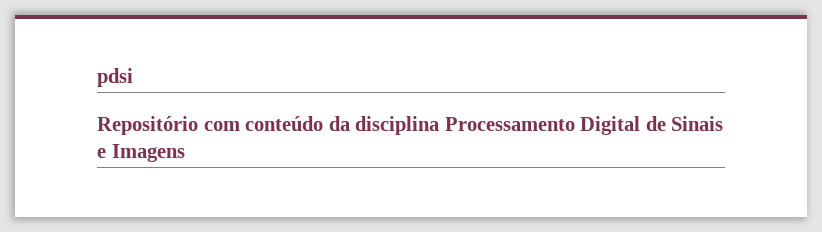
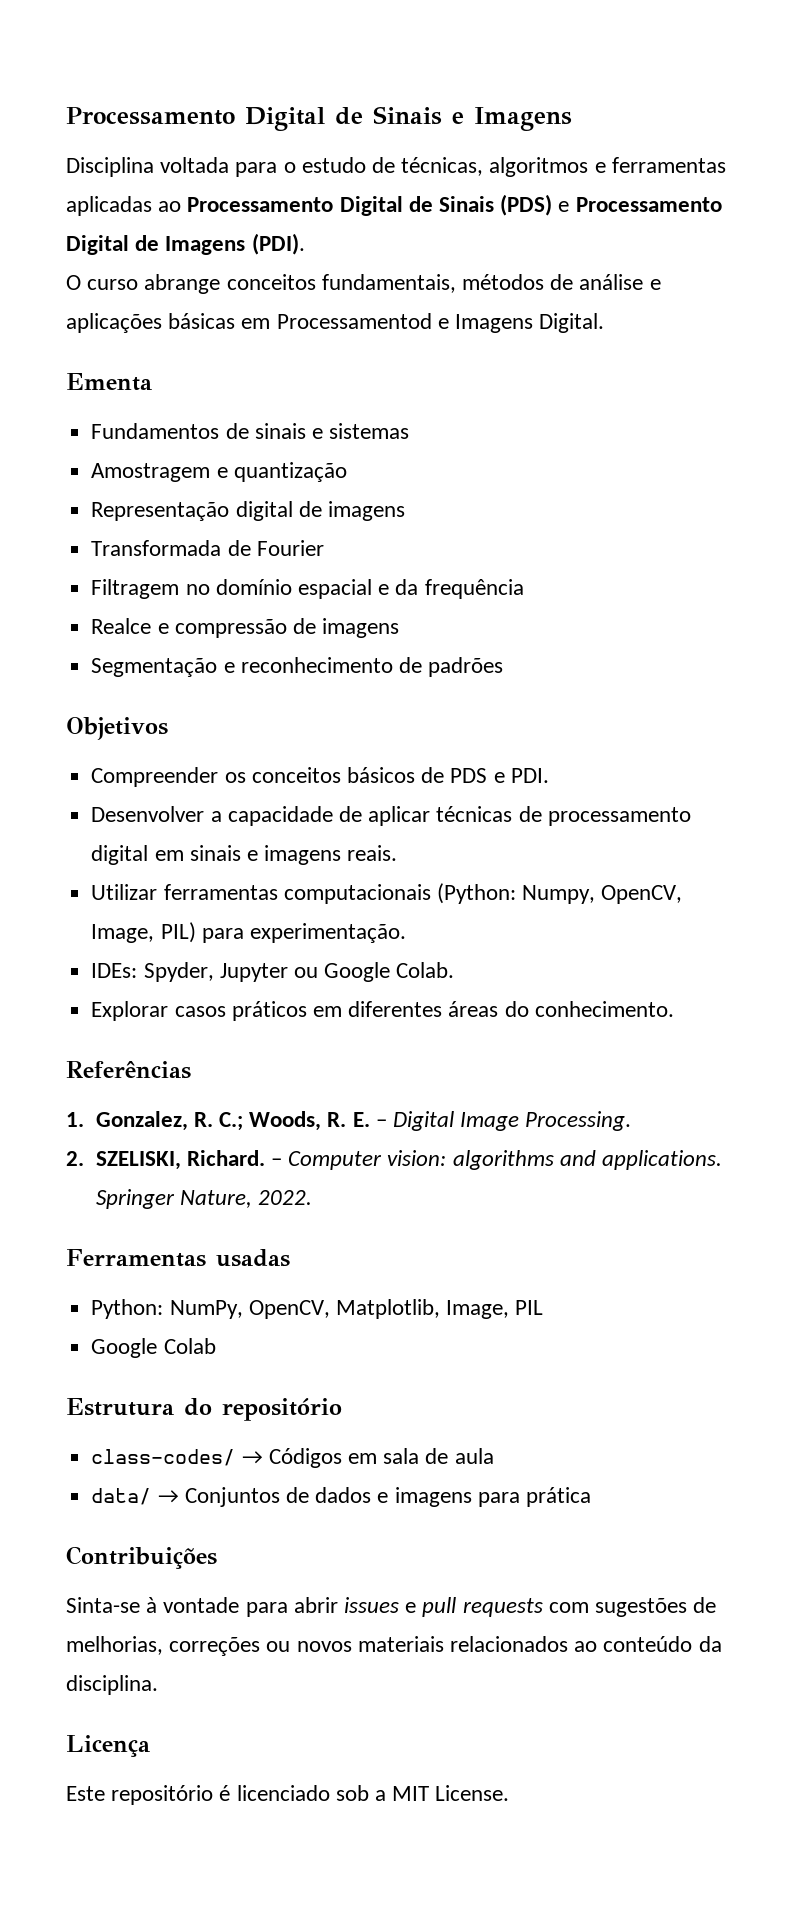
- pdsi
- Repositório com conteúdo da disciplina Processamento Digital de Sinais e Imagens
+ Processamento Digital de Sinais e Imagens
+ Disciplina voltada para o estudo de técnicas, algoritmos e ferramentas aplicadas ao Processamento Digital de Sinais (PDS) e Processamento Digital de Imagens (PDI).
+ O curso abrange conceitos fundamentais, métodos de análise e aplicações básicas em Processamentod e Imagens Digital.
+ Ementa
+ Fundamentos de sinais e sistemas
+ Amostragem e quantização
+ Representação digital de imagens
+ Transformada de Fourier
+ Filtragem no domínio espacial e da frequência
+ Realce e compressão de imagens
+ Segmentação e reconhecimento de padrões
+ Objetivos
+ Compreender os conceitos básicos de PDS e PDI.
+ Desenvolver a capacidade de aplicar técnicas de processamento digital em sinais e imagens reais.
+ Utilizar ferramentas computacionais (Python: Numpy, OpenCV, Image, PIL) para experimentação.
+ IDEs: Spyder, Jupyter ou Google Colab.
+ Explorar casos práticos em diferentes áreas do conhecimento.
+ Referências
+ 1. Gonzalez, R. C.; Woods, R. E. – Digital Image Processing.
+ 2. SZELISKI, Richard. – Computer vision: algorithms and applications. Springer Nature, 2022.
+ Ferramentas usadas
+ Python: NumPy, OpenCV, Matplotlib, Image, PIL
+ Google Colab
+ Estrutura do repositório
+ class-codes/ → Códigos em sala de aula
+ data/ → Conjuntos de dados e imagens para prática
+ Contribuições
+ Sinta-se à vontade para abrir issues e pull requests com sugestões de melhorias, correções ou novos materiais relacionados ao conteúdo da disciplina.
+ Licença
+ Este repositório é licenciado sob a MIT License.

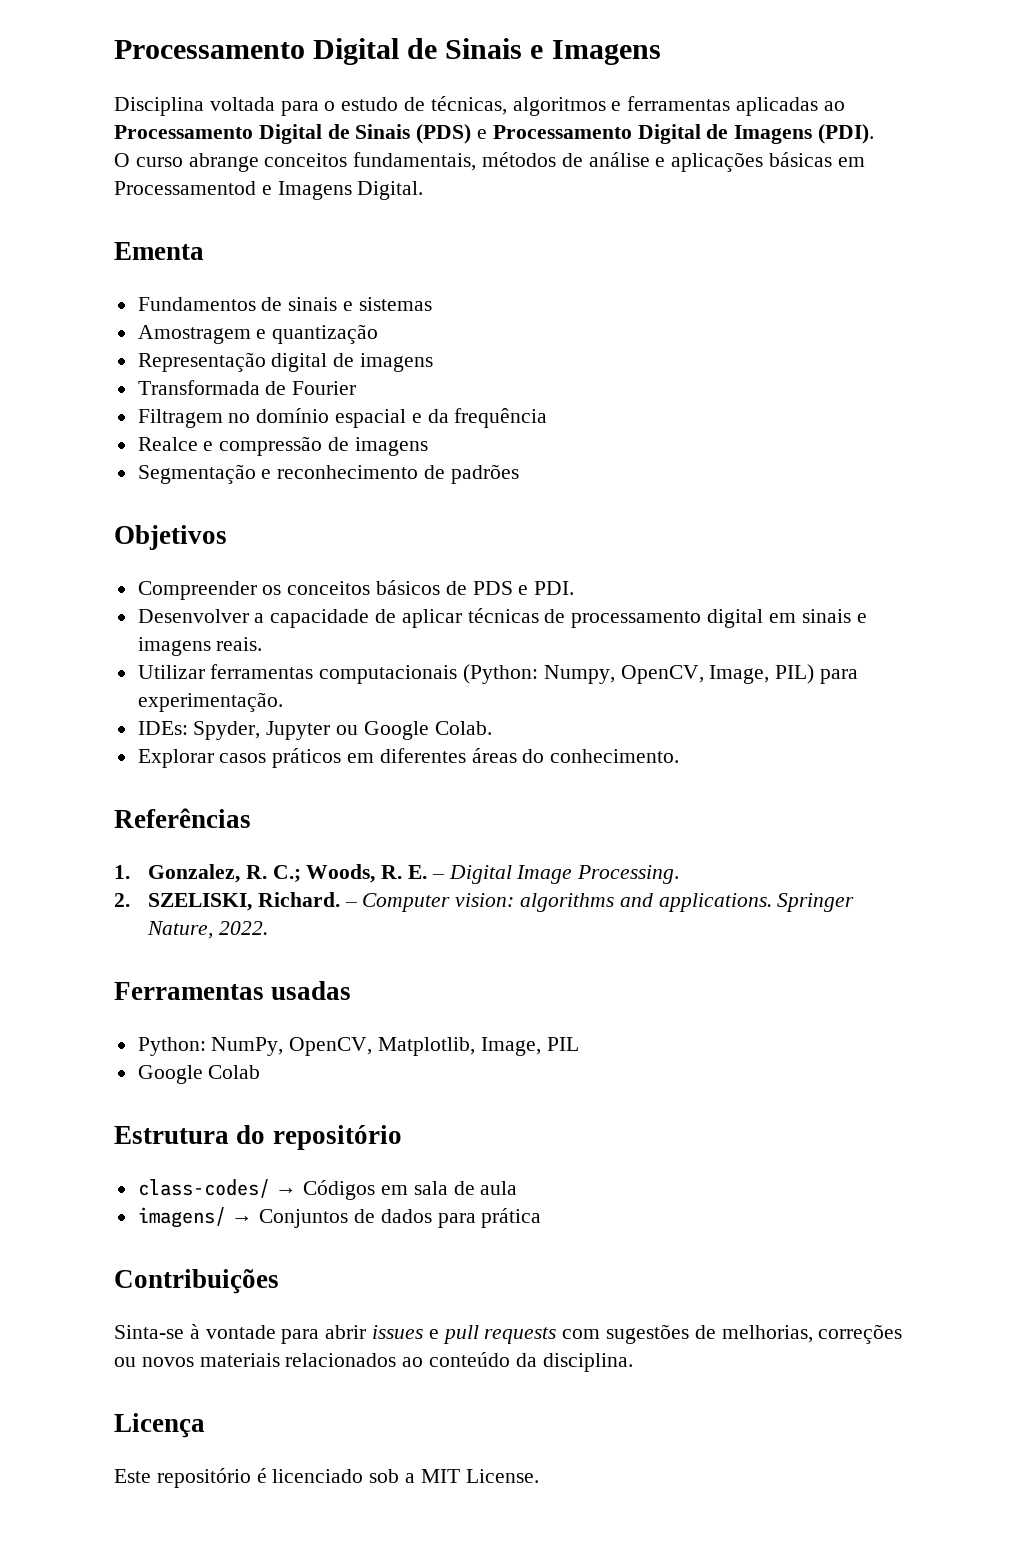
- data/ → Conjuntos de dados e imagens para prática
+ imagens/ → Conjuntos de dados para prática

